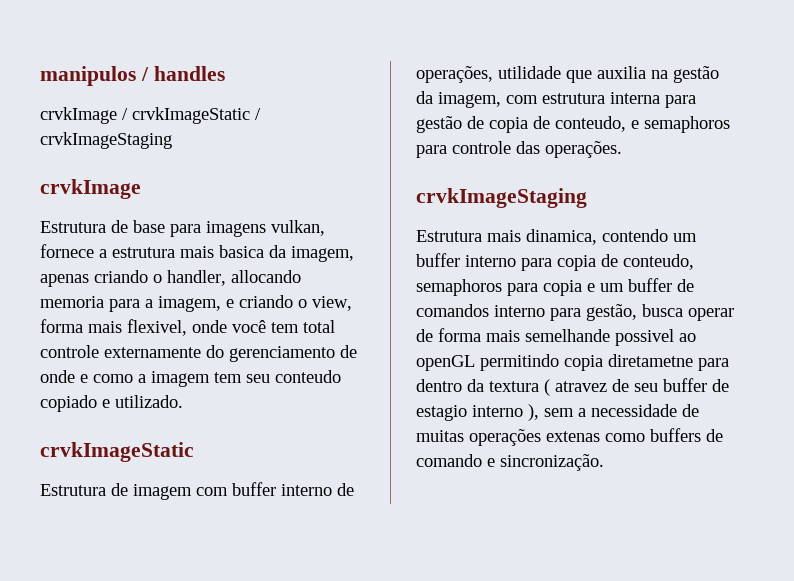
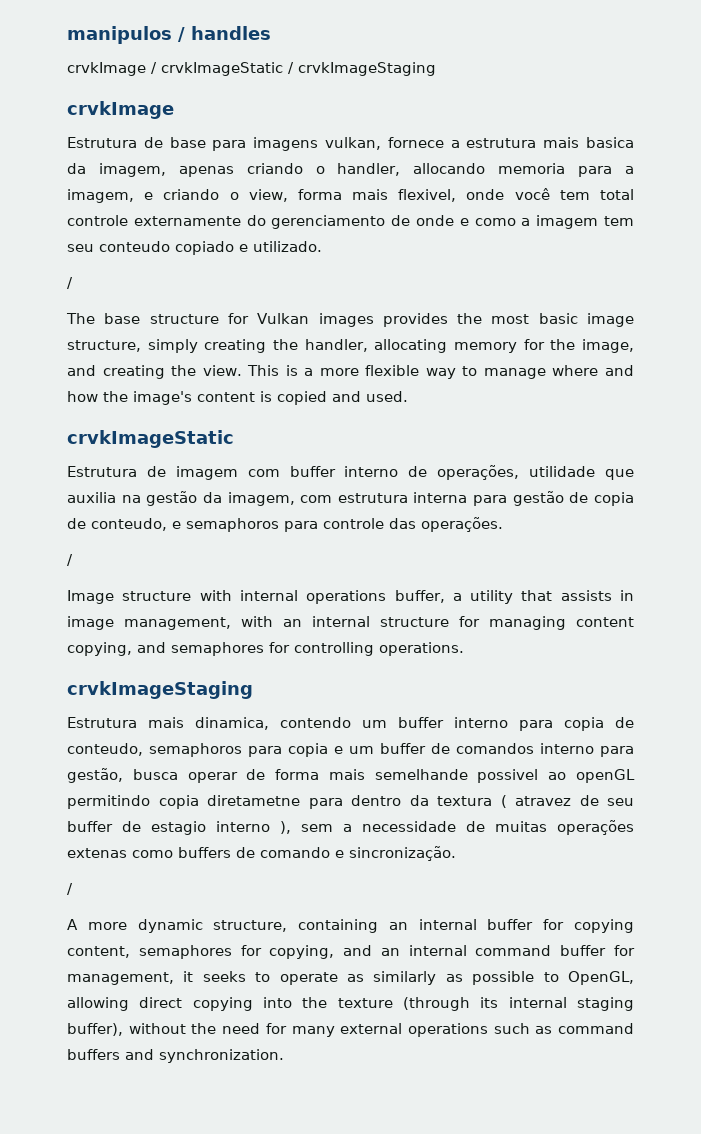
  Estrutura de base para imagens vulkan, fornece a estrutura mais basica da imagem, apenas criando o handler, allocando memoria para a imagem, e criando o view, forma mais flexivel, onde você tem total controle externamente do gerenciamento de onde e como a imagem tem seu conteudo copiado e utilizado.
+ /
+ The base structure for Vulkan images provides the most basic image structure, simply creating the handler, allocating memory for the image, and creating the view. This is a more flexible way to manage where and how the image's content is copied and used.
  Estrutura de imagem com buffer interno de operações, utilidade que auxilia na gestão da imagem, com estrutura interna para gestão de copia de conteudo, e semaphoros para controle das operações.
+ /
+ Image structure with internal operations buffer, a utility that assists in image management, with an internal structure for managing content copying, and semaphores for controlling operations.
  Estrutura mais dinamica, contendo um buffer interno para copia de conteudo, semaphoros para copia e um buffer de comandos interno para gestão, busca operar de forma mais semelhande possivel ao openGL permitindo copia diretametne para dentro da textura ( atravez de seu buffer de estagio interno ), sem a necessidade de muitas operações extenas como buffers de comando e sincronização.
+ /
+ A more dynamic structure, containing an internal buffer for copying content, semaphores for copying, and an internal command buffer for management, it seeks to operate as similarly as possible to OpenGL, allowing direct copying into the texture (through its internal staging buffer), without the need for many external operations such as command buffers and synchronization.

